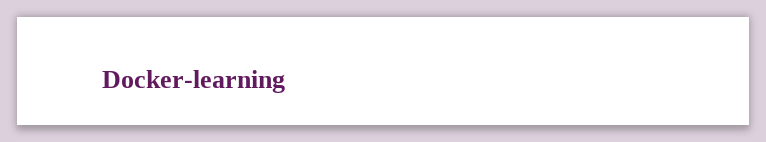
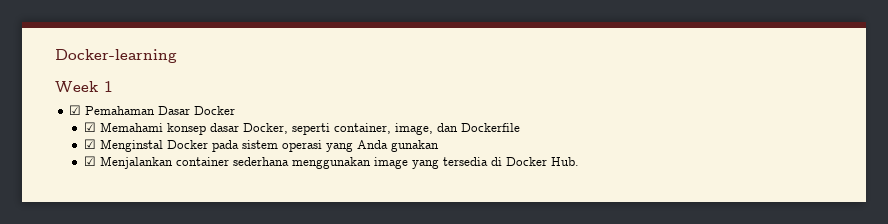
+ Week 1
+ ☑ Pemahaman Dasar Docker
+ ☑ Memahami konsep dasar Docker, seperti container, image, dan Dockerfile
+ ☑ Menginstal Docker pada sistem operasi yang Anda gunakan
+ ☑ Menjalankan container sederhana menggunakan image yang tersedia di Docker Hub.

